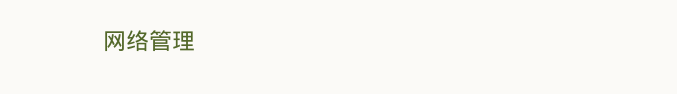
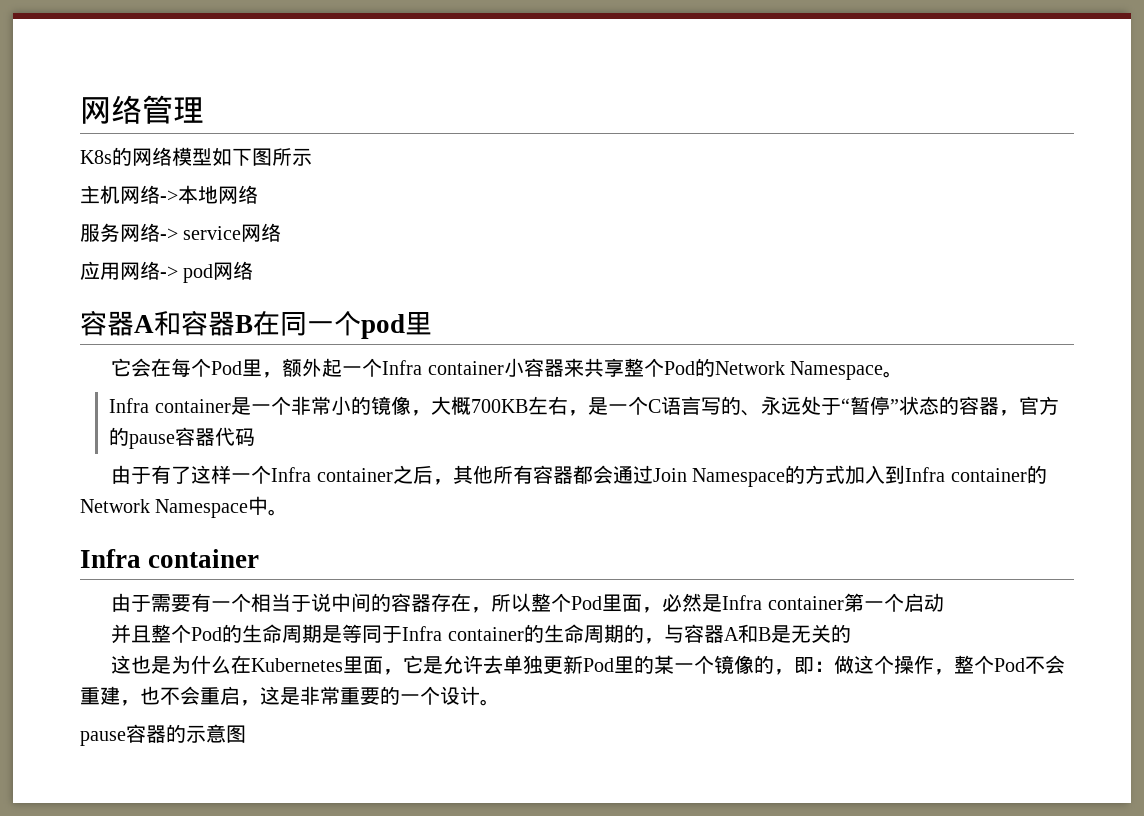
+ K8s的网络模型如下图所示
+ 主机网络->本地网络
+ 服务网络-> service网络
+ 应用网络-> pod网络
+ 容器A和容器B在同一个pod里
+ 它会在每个Pod里，额外起一个Infra container小容器来共享整个Pod的Network Namespace。
+ Infra container是一个非常小的镜像，大概700KB左右，是一个C语言写的、永远处于“暂停”状态的容器，官方的pause容器代码
+ 由于有了这样一个Infra container之后，其他所有容器都会通过Join Namespace的方式加入到Infra container的Network Namespace中。
+ Infra container
+ 由于需要有一个相当于说中间的容器存在，所以整个Pod里面，必然是Infra container第一个启动
+ 并且整个Pod的生命周期是等同于Infra container的生命周期的，与容器A和B是无关的
+ 这也是为什么在Kubernetes里面，它是允许去单独更新Pod里的某一个镜像的，即：做这个操作，整个Pod不会重建，也不会重启，这是非常重要的一个设计。
+ pause容器的示意图

